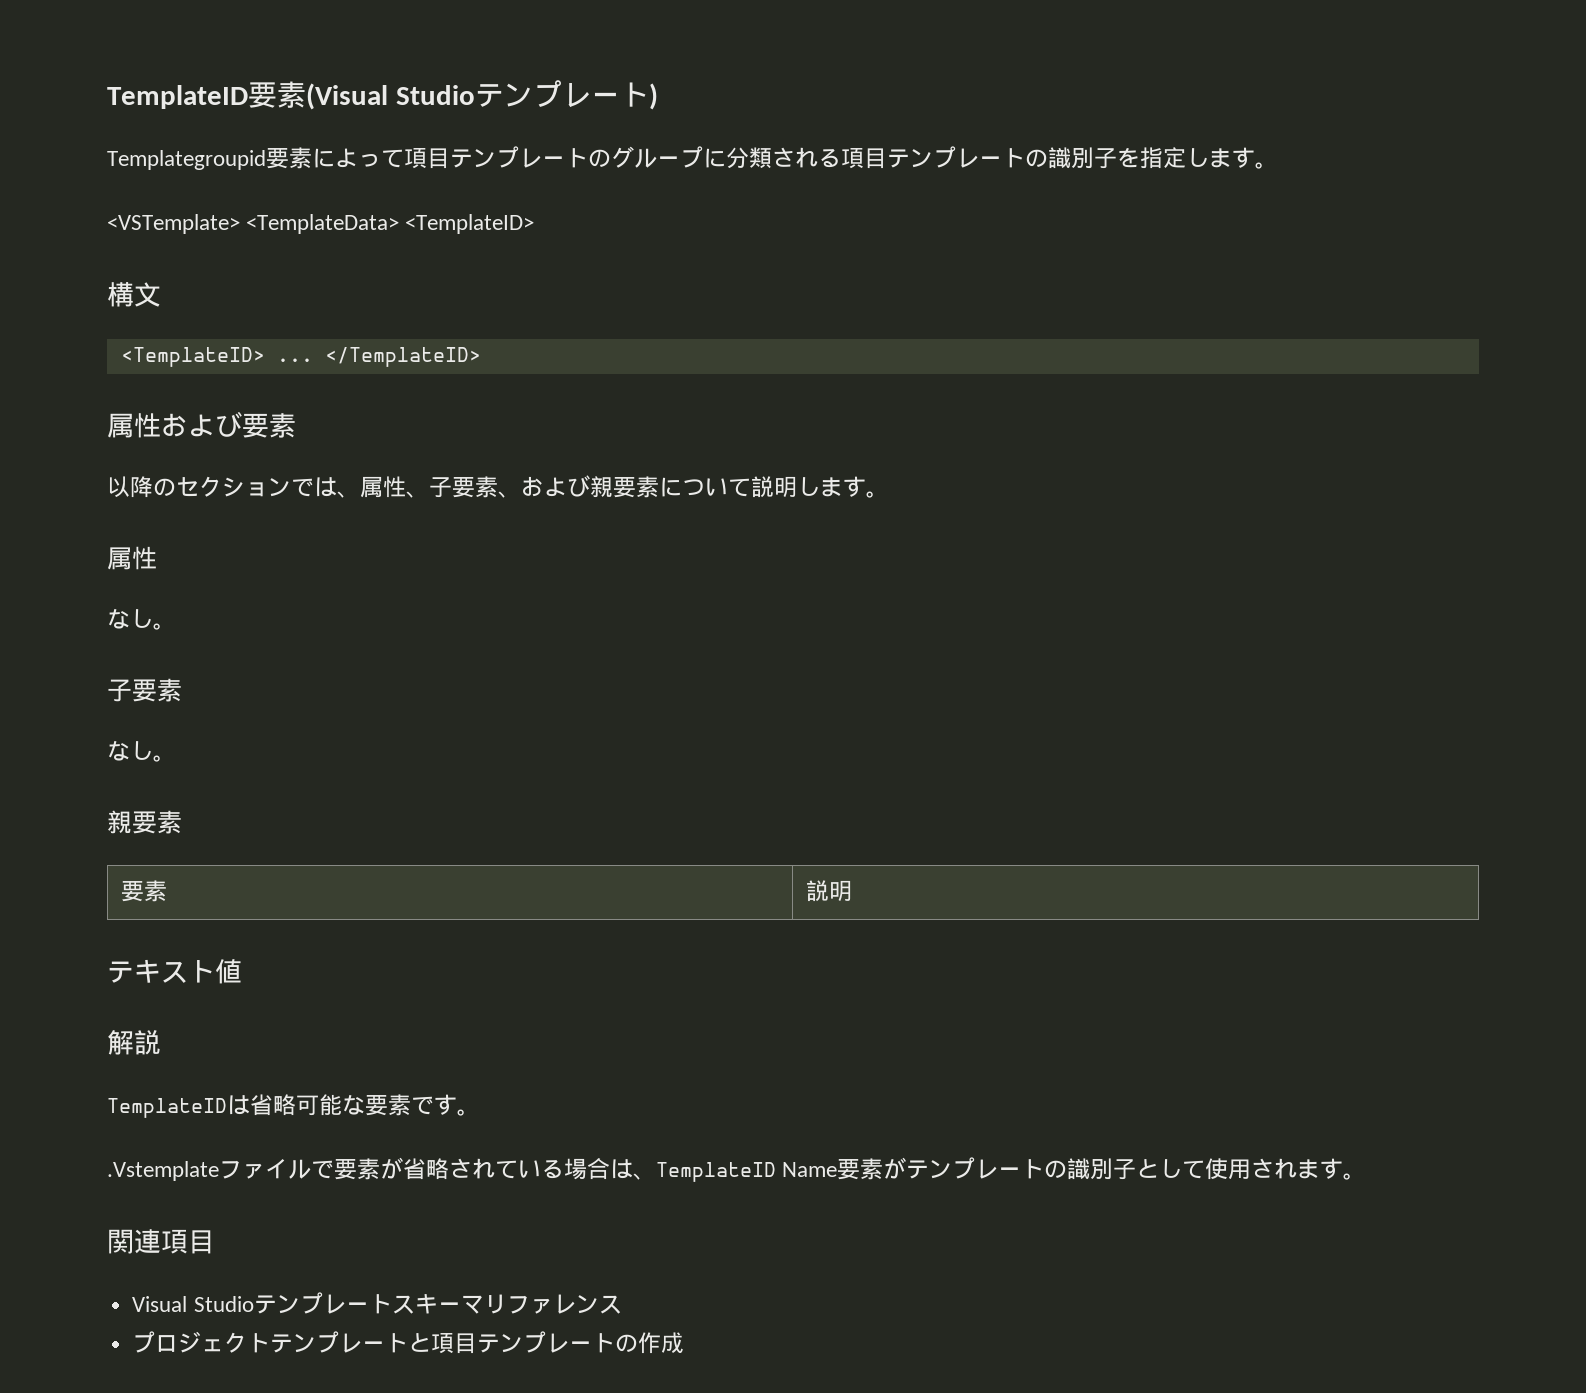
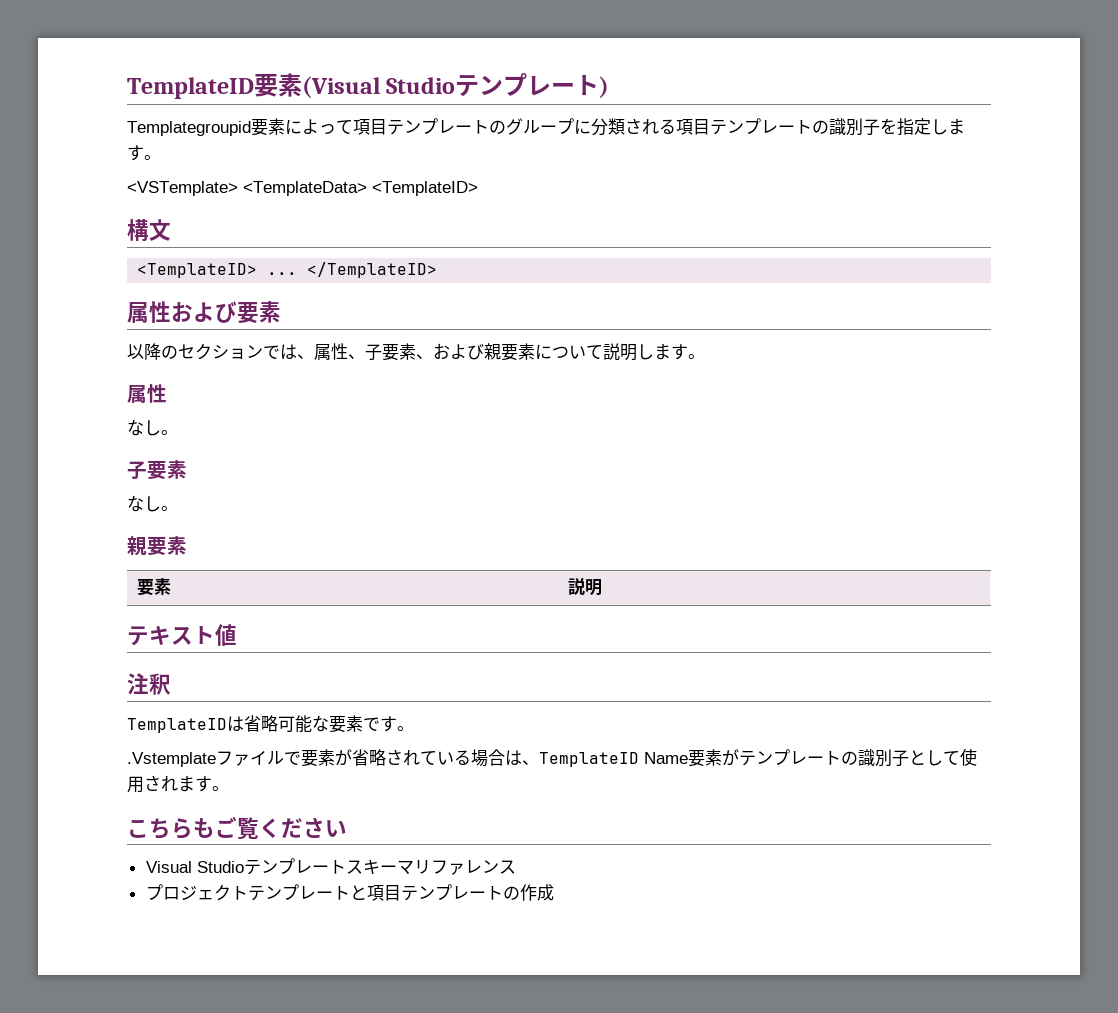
- 解説
+ 注釈
- 関連項目
+ こちらもご覧ください

